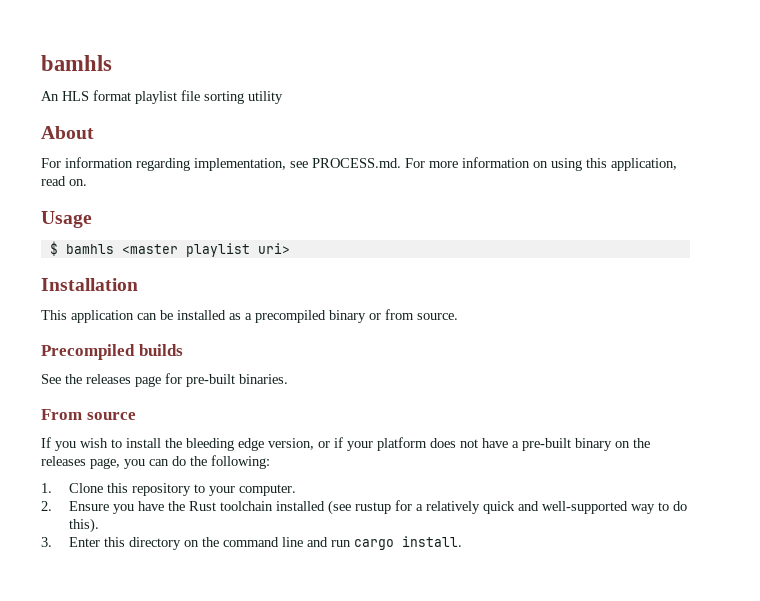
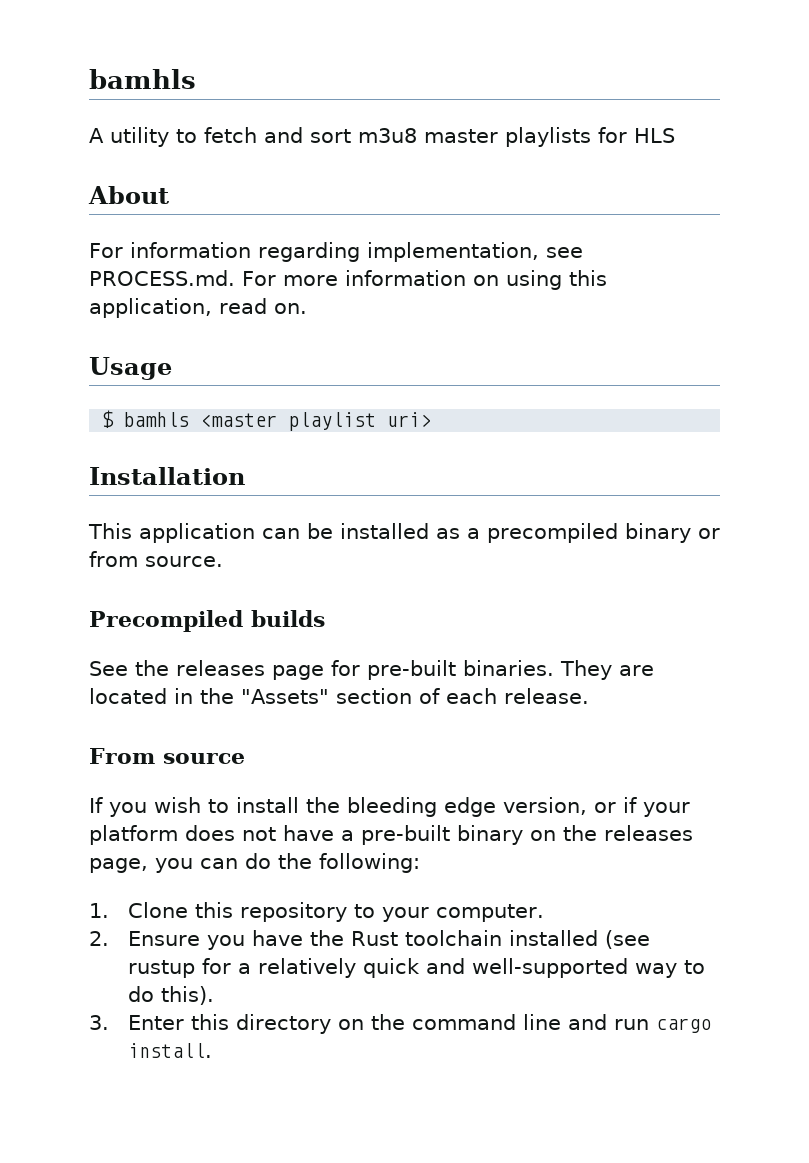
- An HLS format playlist file sorting utility
+ A utility to fetch and sort m3u8 master playlists for HLS
+ They are located in the "Assets" section of each release.

